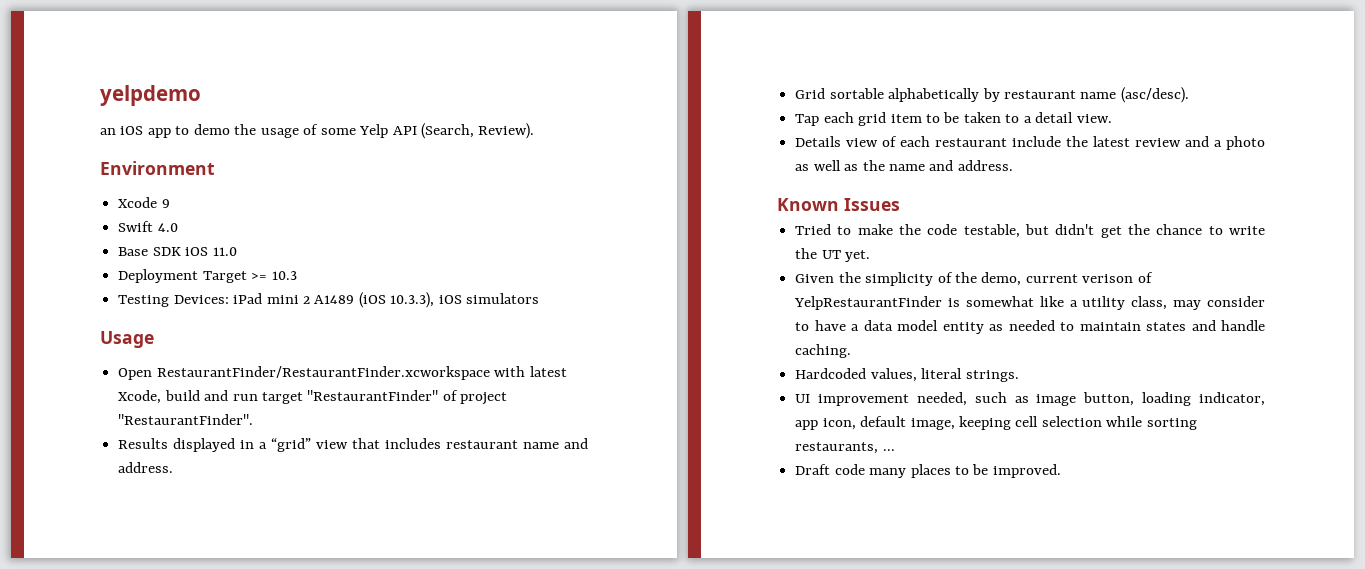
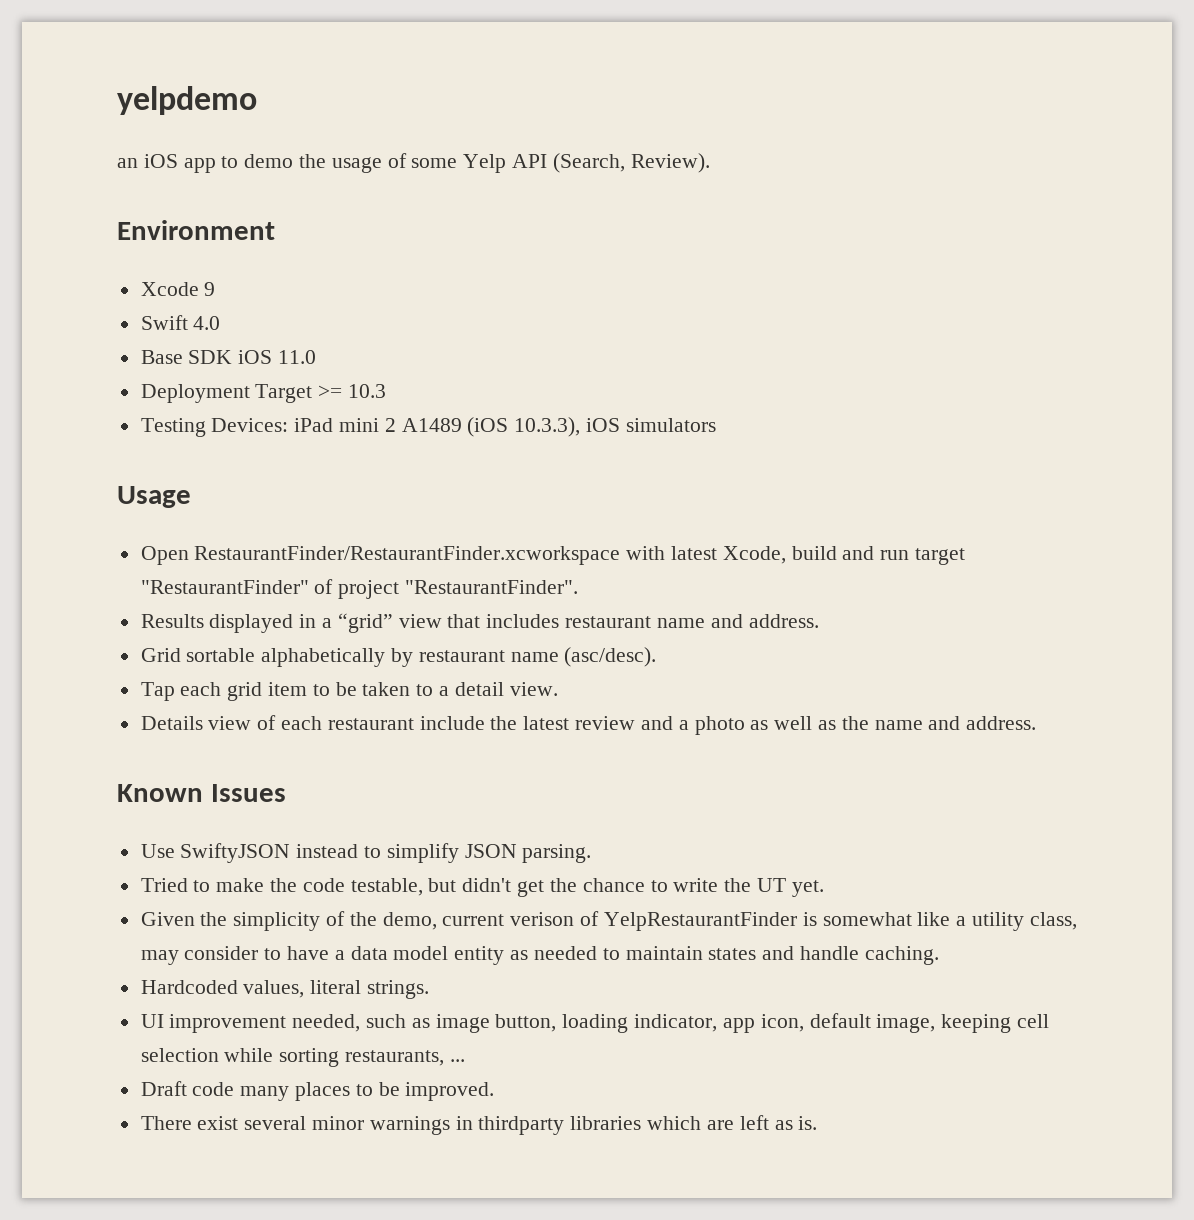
+ Use SwiftyJSON instead to simplify JSON parsing.
+ There exist several minor warnings in thirdparty libraries which are left as is.

